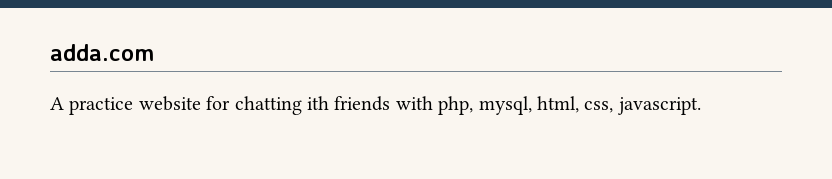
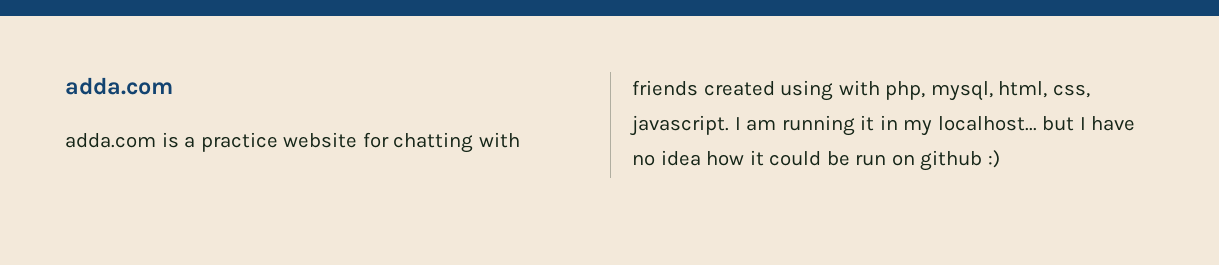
- A practice website for chatting ith friends with php, mysql, html, css, javascript.
+ adda.com is a practice website for chatting with friends created using with php, mysql, html, css, javascript.
+ I am running it in my localhost... but I have no idea how it could be run on github :)

